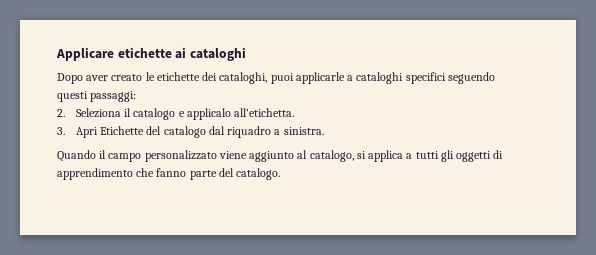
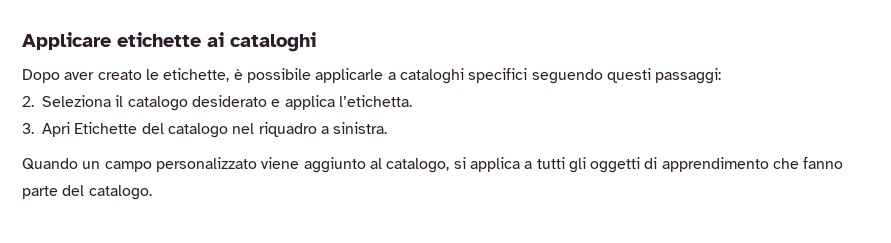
- Dopo aver creato le etichette dei cataloghi, puoi applicarle a cataloghi specifici seguendo questi passaggi:
+ Dopo aver creato le etichette, è possibile applicarle a cataloghi specifici seguendo questi passaggi:
- 2. Seleziona il catalogo e applicalo all’etichetta.
+ 2. Seleziona il catalogo desiderato e applica l’etichetta.
- 3. Apri Etichette del catalogo dal riquadro a sinistra.
+ 3. Apri Etichette del catalogo nel riquadro a sinistra.
- Quando il campo personalizzato viene aggiunto al catalogo, si applica a tutti gli oggetti di apprendimento che fanno parte del catalogo.
+ Quando un campo personalizzato viene aggiunto al catalogo, si applica a tutti gli oggetti di apprendimento che fanno parte del catalogo.

